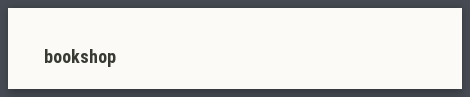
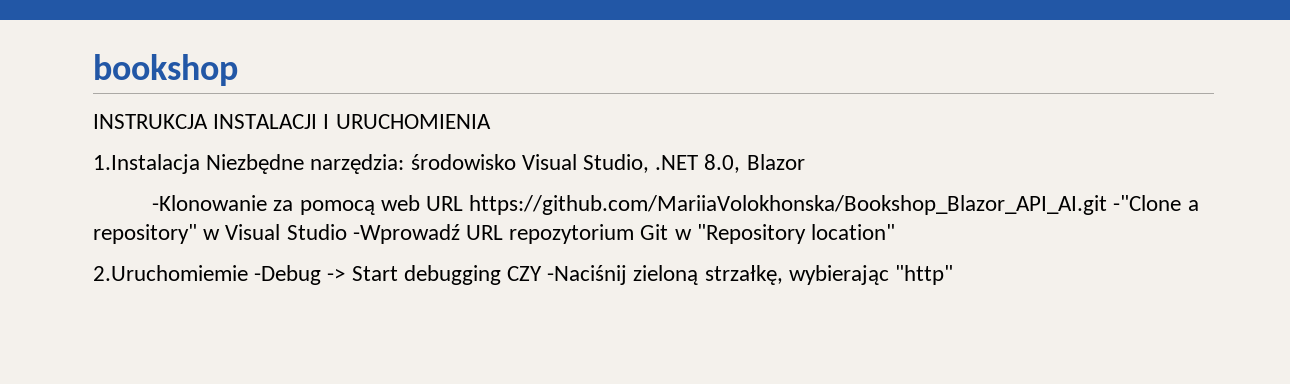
+ INSTRUKCJA INSTALACJI I URUCHOMIENIA
+ 1.Instalacja Niezbędne narzędzia: środowisko Visual Studio, .NET 8.0, Blazor
+ -Klonowanie za pomocą web URL https://github.com/MariiaVolokhonska/Bookshop_Blazor_API_AI.git -"Clone a repository" w Visual Studio -Wprowadź URL repozytorium Git w "Repository location"
+ 2.Uruchomiemie -Debug -> Start debugging CZY -Naciśnij zieloną strzałkę, wybierając "http"

